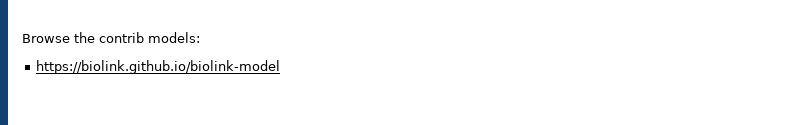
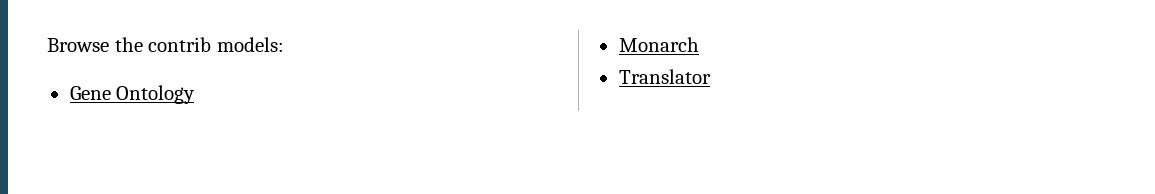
- https://biolink.github.io/biolink-model
+ Gene Ontology
+ Monarch
+ Translator

